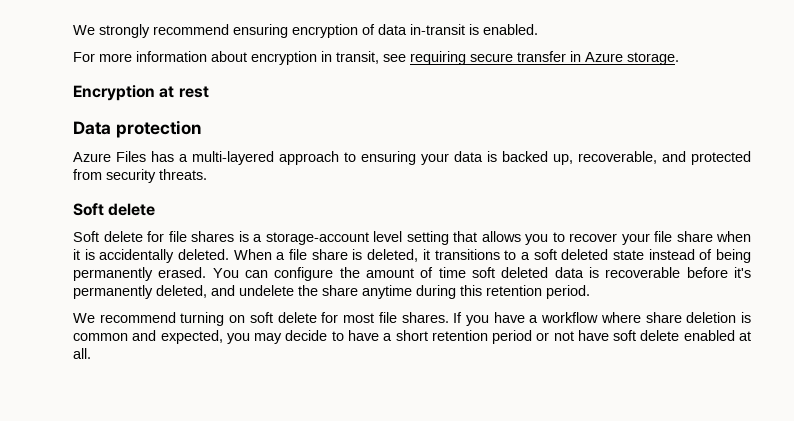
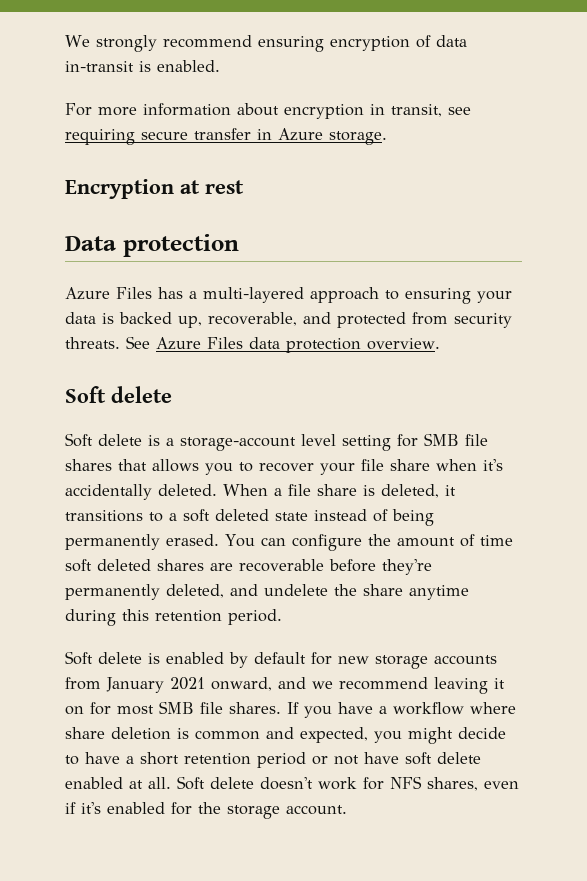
+ See Azure Files data protection overview.
- Soft delete for file shares is a storage-account level setting that allows you to recover your file share when it is accidentally deleted.
+ Soft delete is a storage-account level setting for SMB file shares that allows you to recover your file share when it's accidentally deleted.
- You can configure the amount of time soft deleted data is recoverable before it's permanently deleted, and undelete the share anytime during this retention period.
+ You can configure the amount of time soft deleted shares are recoverable before they're permanently deleted, and undelete the share anytime during this retention period.
- We recommend turning on soft delete for most file shares.
+ Soft delete is enabled by default for new storage accounts from January 2021 onward, and we recommend leaving it on for most SMB file shares.
- If you have a workflow where share deletion is common and expected, you may decide to have a short retention period or not have soft delete enabled at all.
+ If you have a workflow where share deletion is common and expected, you might decide to have a short retention period or not have soft delete enabled at all.
+ Soft delete doesn't work for NFS shares, even if it's enabled for the storage account.

